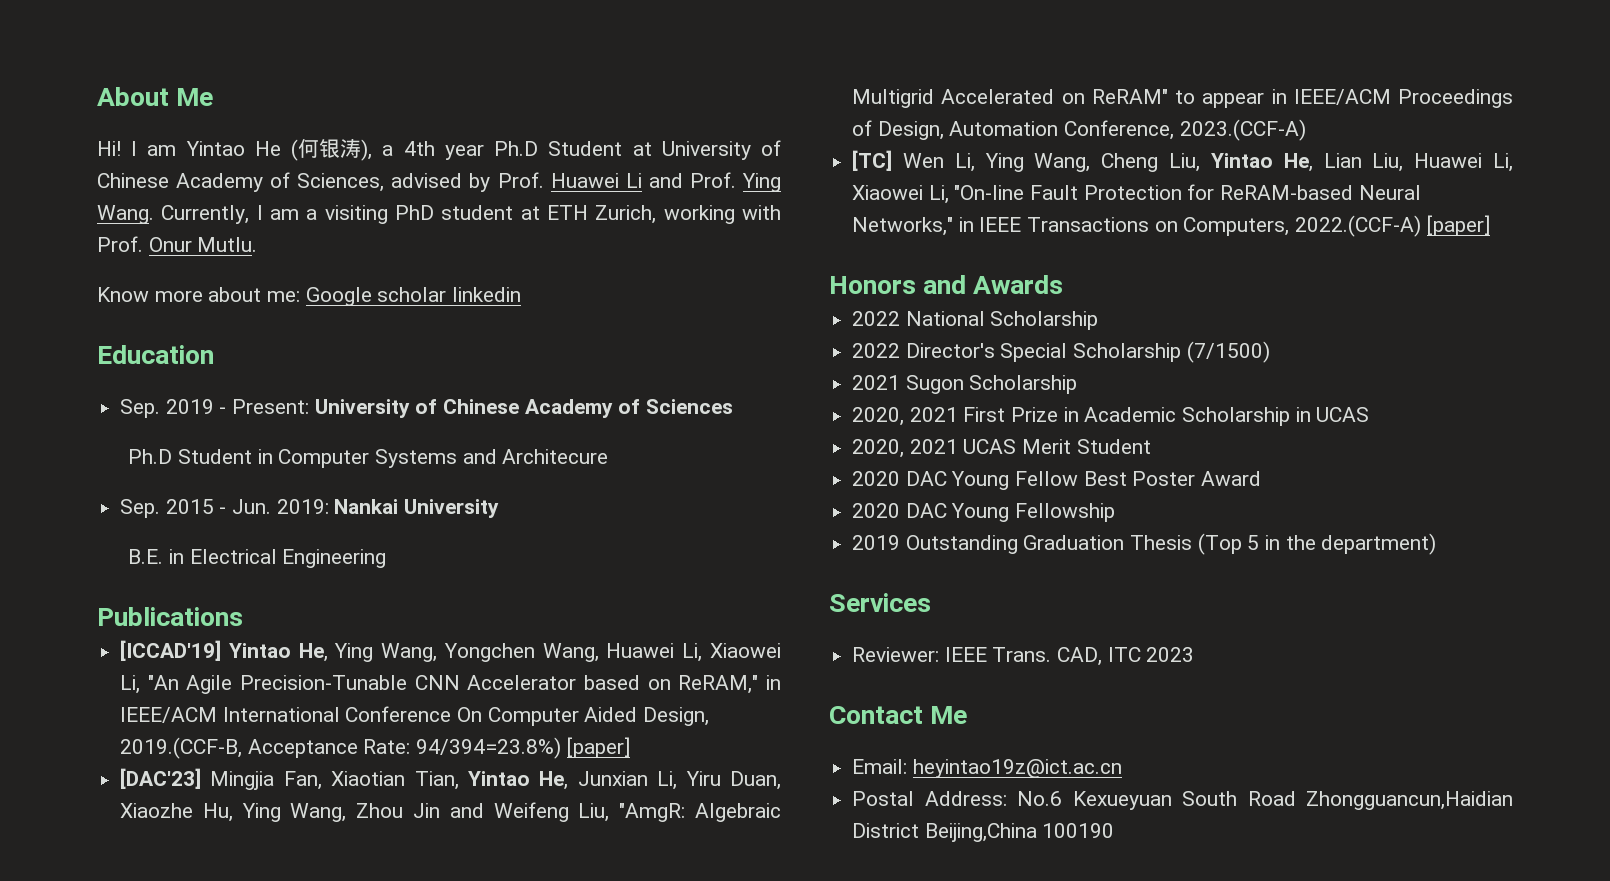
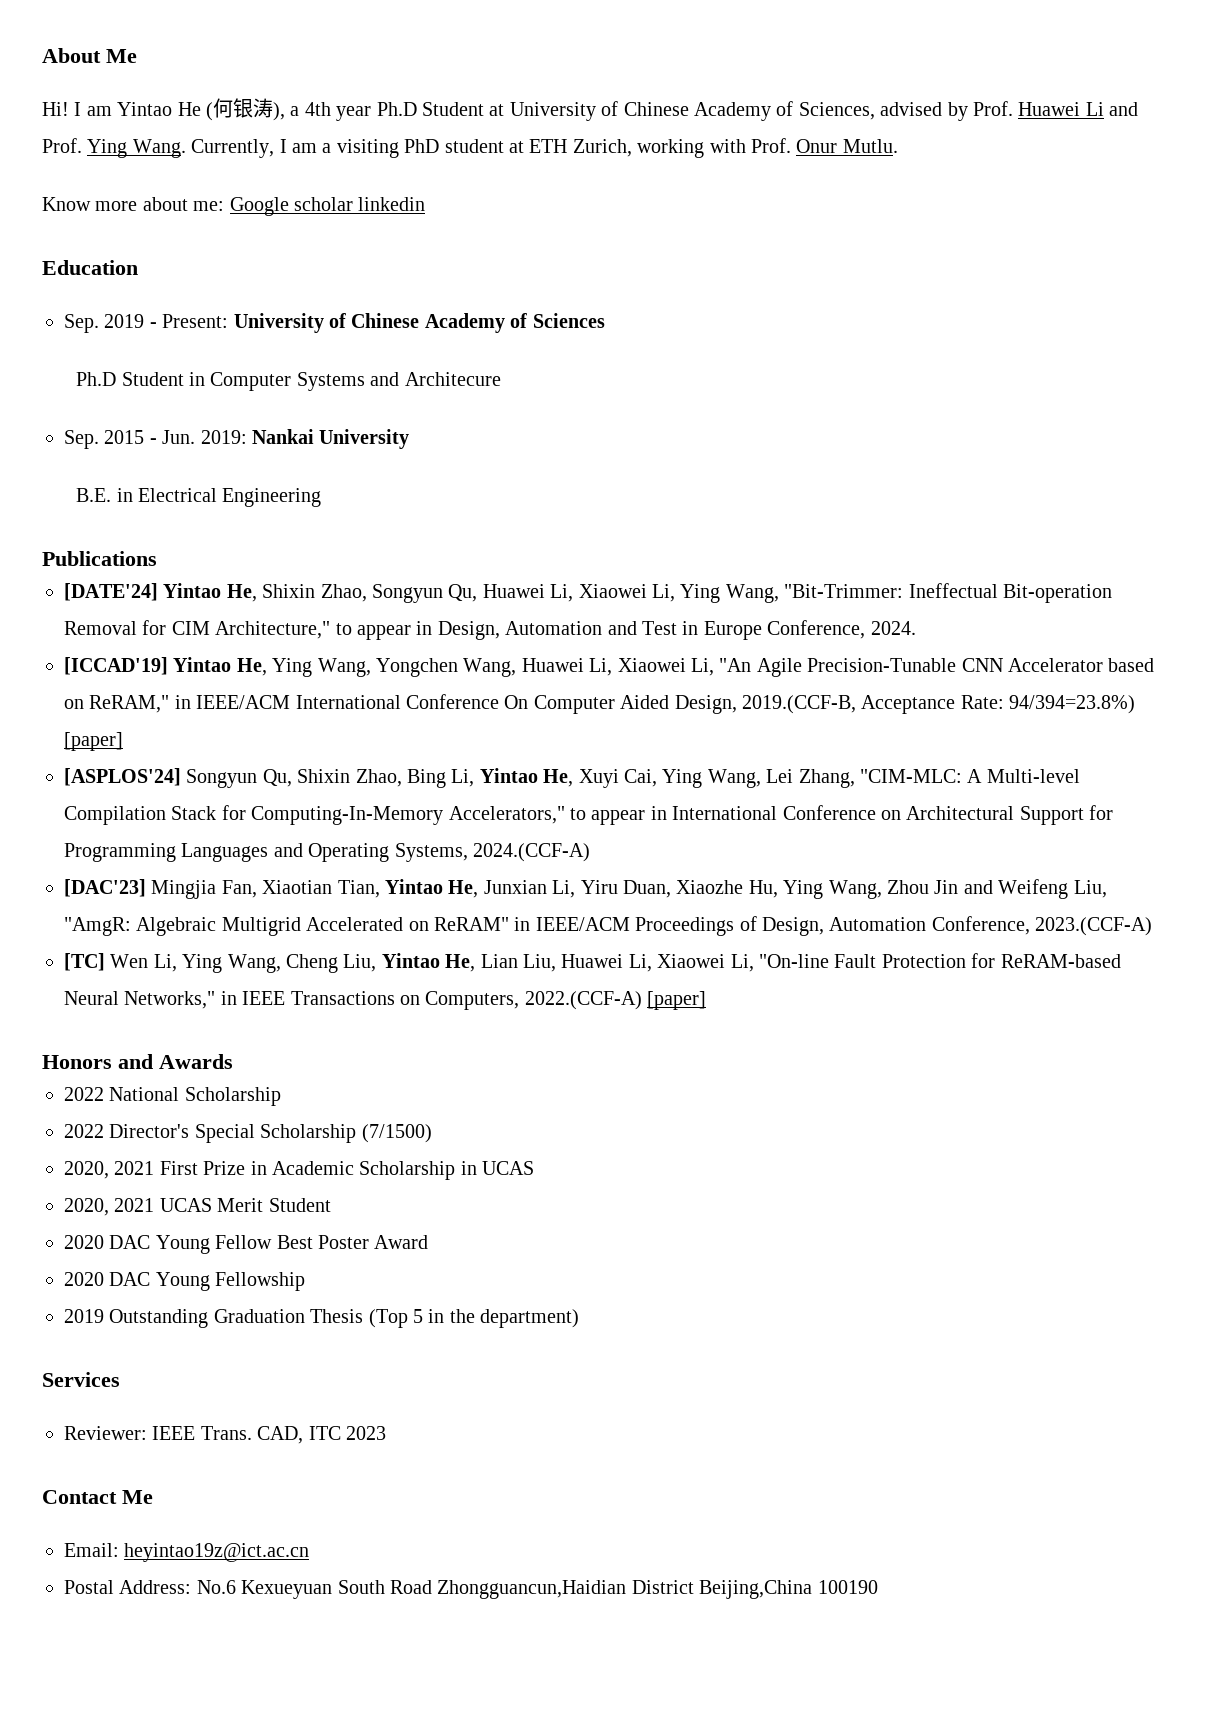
+ [DATE'24] Yintao He, Shixin Zhao, Songyun Qu, Huawei Li, Xiaowei Li, Ying Wang, "Bit-Trimmer: Ineffectual Bit-operation Removal for CIM Architecture," to appear in Design, Automation and Test in Europe Conference, 2024.
+ [ASPLOS'24] Songyun Qu, Shixin Zhao, Bing Li, Yintao He, Xuyi Cai, Ying Wang, Lei Zhang, "CIM-MLC: A Multi-level Compilation Stack for Computing-In-Memory Accelerators," to appear in International Conference on Architectural Support for Programming Languages and Operating Systems, 2024.(CCF-A)
- [DAC'23] Mingjia Fan, Xiaotian Tian, Yintao He, Junxian Li, Yiru Duan, Xiaozhe Hu, Ying Wang, Zhou Jin and Weifeng Liu, "AmgR: Algebraic Multigrid Accelerated on ReRAM" to appear in IEEE/ACM Proceedings of Design, Automation Conference, 2023.(CCF-A)
+ [DAC'23] Mingjia Fan, Xiaotian Tian, Yintao He, Junxian Li, Yiru Duan, Xiaozhe Hu, Ying Wang, Zhou Jin and Weifeng Liu, "AmgR: Algebraic Multigrid Accelerated on ReRAM" in IEEE/ACM Proceedings of Design, Automation Conference, 2023.(CCF-A)
- 2021 Sugon Scholarship

